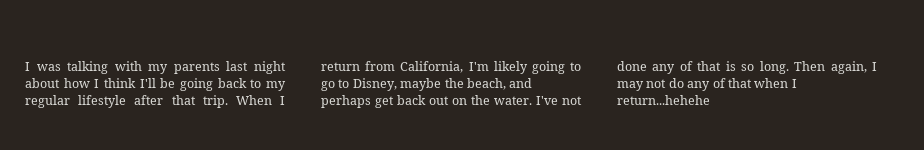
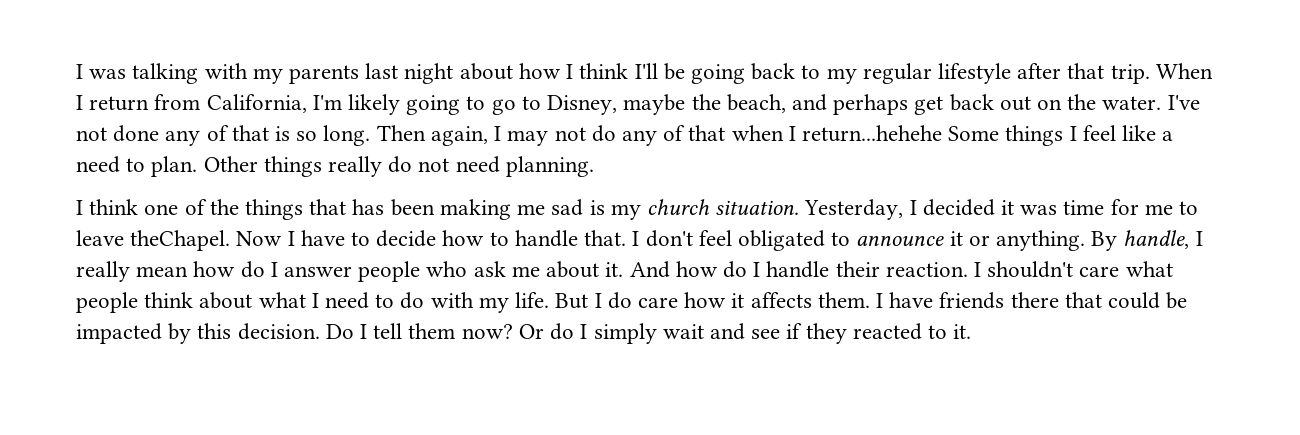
- Then again, I may not do any of that when I return...hehehe
+ Then again, I may not do any of that when I return...hehehe Some things I feel like a need to plan. Other things really do not need planning.
+ I think one of the things that has been making me sad is my church situation. Yesterday, I decided it was time for me to leave theChapel. Now I have to decide how to handle that. I don't feel obligated to announce it or anything. By handle, I really mean how do I answer people who ask me about it. And how do I handle their reaction. I shouldn't care what people think about what I need to do with my life. But I do care how it affects them. I have friends there that could be impacted by this decision. Do I tell them now? Or do I simply wait and see if they reacted to it.

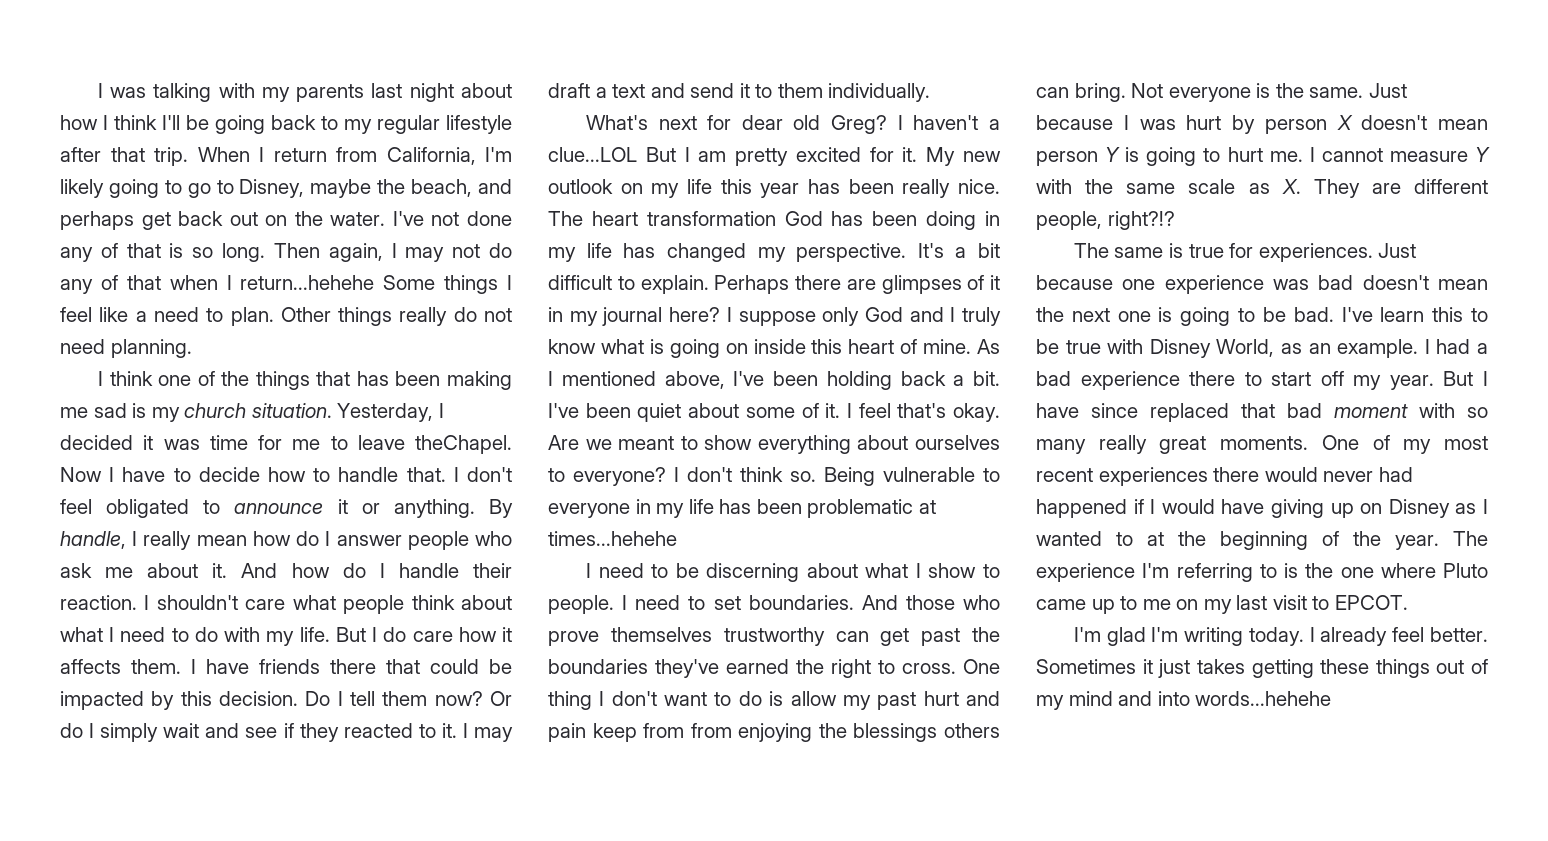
+ I may draft a text and send it to them individually.
+ What's next for dear old Greg? I haven't a clue...LOL But I am pretty excited for it. My new outlook on my life this year has been really nice. The heart transformation God has been doing in my life has changed my perspective. It's a bit difficult to explain. Perhaps there are glimpses of it in my journal here? I suppose only God and I truly know what is going on inside this heart of mine. As I mentioned above, I've been holding back a bit. I've been quiet about some of it. I feel that's okay. Are we meant to show everything about ourselves to everyone? I don't think so. Being vulnerable to everyone in my life has been problematic at times...hehehe
+ I need to be discerning about what I show to people. I need to set boundaries. And those who prove themselves trustworthy can get past the boundaries they've earned the right to cross. One thing I don't want to do is allow my past hurt and pain keep from from enjoying the blessings others can bring. Not everyone is the same. Just because I was hurt by person X doesn't mean person Y is going to hurt me. I cannot measure Y with the same scale as X. They are different people, right?!?
+ The same is true for experiences. Just because one experience was bad doesn't mean the next one is going to be bad. I've learn this to be true with Disney World, as an example. I had a bad experience there to start off my year. But I have since replaced that bad moment with so many really great moments. One of my most recent experiences there would never had happened if I would have giving up on Disney as I wanted to at the beginning of the year. The experience I'm referring to is the one where Pluto came up to me on my last visit to EPCOT.
+ I'm glad I'm writing today. I already feel better. Sometimes it just takes getting these things out of my mind and into words...hehehe

